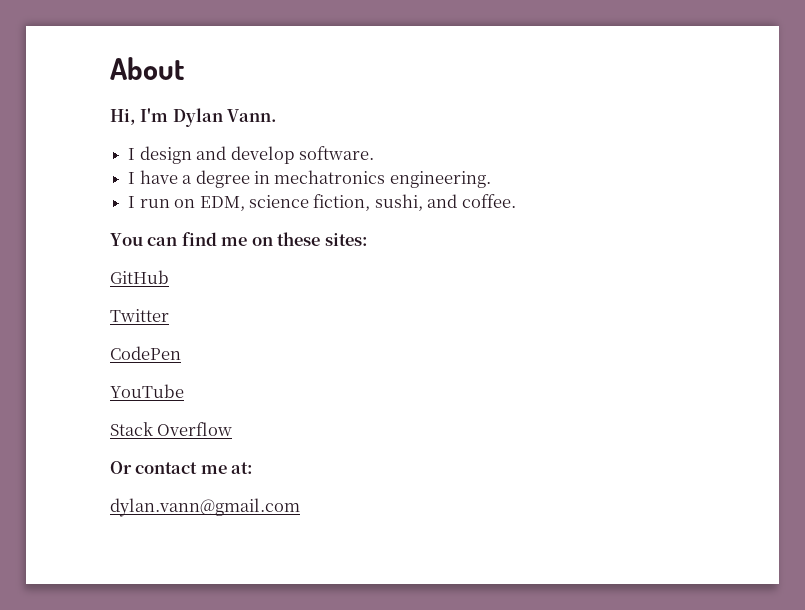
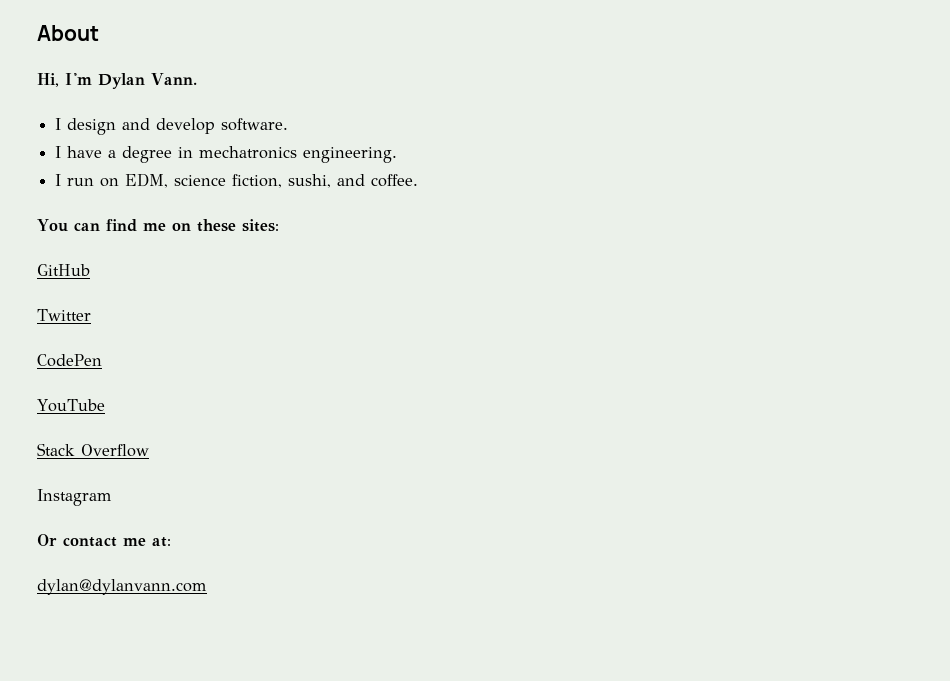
+ Instagram
- dylan.vann@gmail.com
+ dylan@dylanvann.com

